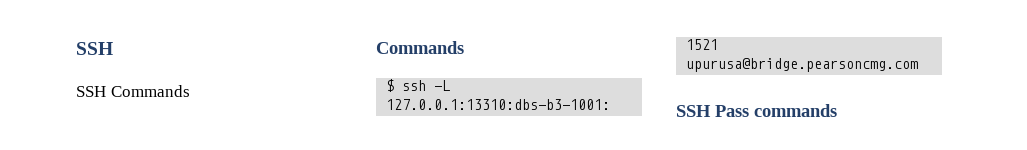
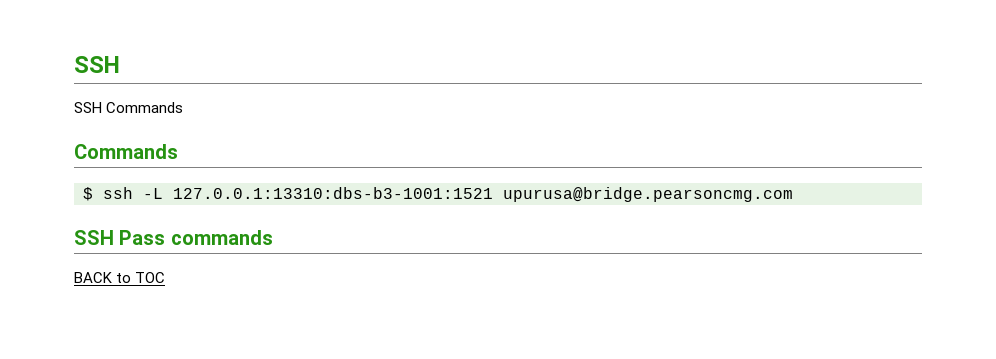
+ BACK to TOC

